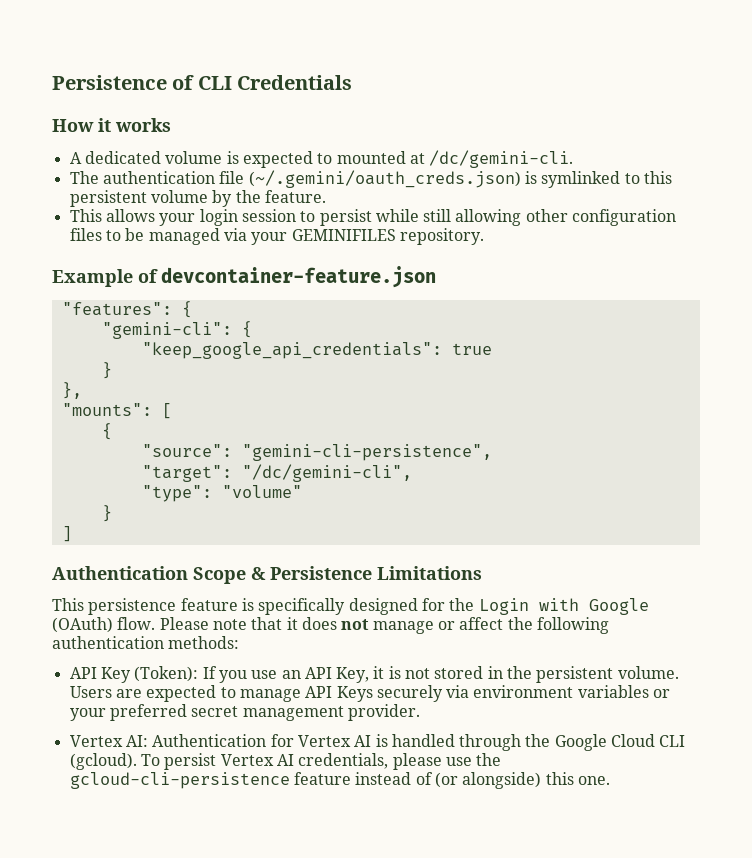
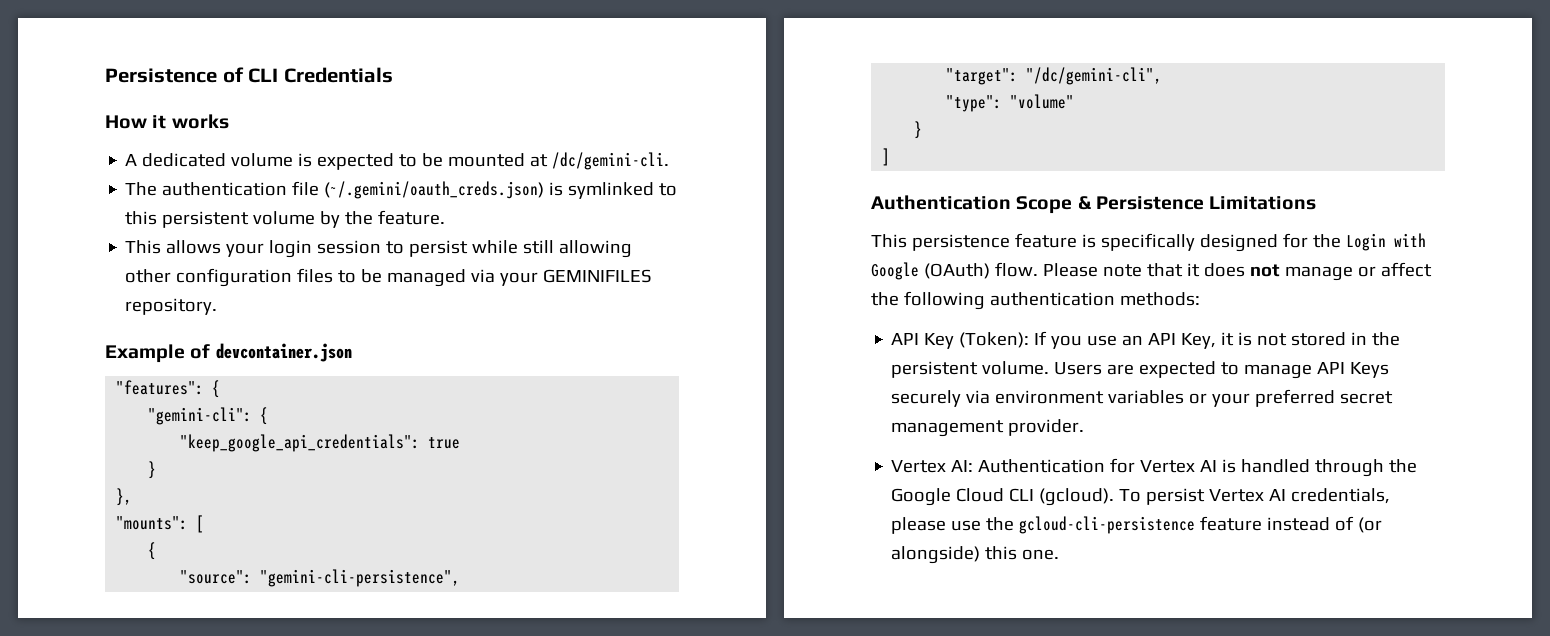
- A dedicated volume is expected to mounted at /dc/gemini-cli.
+ A dedicated volume is expected to be mounted at /dc/gemini-cli.
- Example of devcontainer-feature.json
+ Example of devcontainer.json

